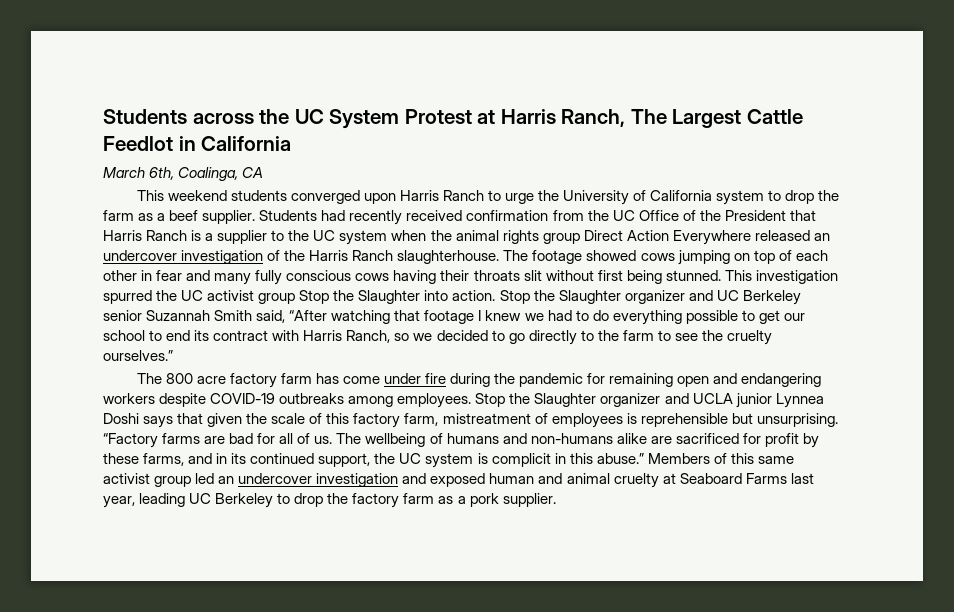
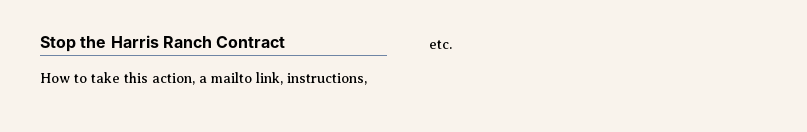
- Students across the UC System Protest at Harris Ranch, The Largest Cattle Feedlot in California
- March 6th, Coalinga, CA
- This weekend students converged upon Harris Ranch to urge the University of California system to drop the farm as a beef supplier. Students had recently received confirmation from the UC Office of the President that Harris Ranch is a supplier to the UC system when the animal rights group Direct Action Everywhere released an undercover investigation of the Harris Ranch slaughterhouse. The footage showed cows jumping on top of each other in fear and many fully conscious cows having their throats slit without first being stunned. This investigation spurred the UC activist group Stop the Slaughter into action. Stop the Slaughter organizer and UC Berkeley senior Suzannah Smith said, “After watching that footage I knew we had to do everything possible to get our school to end its contract with Harris Ranch, so we decided to go directly to the farm to see the cruelty ourselves.”
- The 800 acre factory farm has come under fire during the pandemic for remaining open and endangering workers despite COVID-19 outbreaks among employees. Stop the Slaughter organizer and UCLA junior Lynnea Doshi says that given the scale of this factory farm, mistreatment of employees is reprehensible but unsurprising. “Factory farms are bad for all of us. The wellbeing of humans and non-humans alike are sacrificed for profit by these farms, and in its continued support, the UC system is complicit in this abuse.” Members of this same activist group led an undercover investigation and exposed human and animal cruelty at Seaboard Farms last year, leading UC Berkeley to drop the factory farm as a pork supplier.
+ Stop the Harris Ranch Contract
+ How to take this action, a mailto link, instructions, etc.

